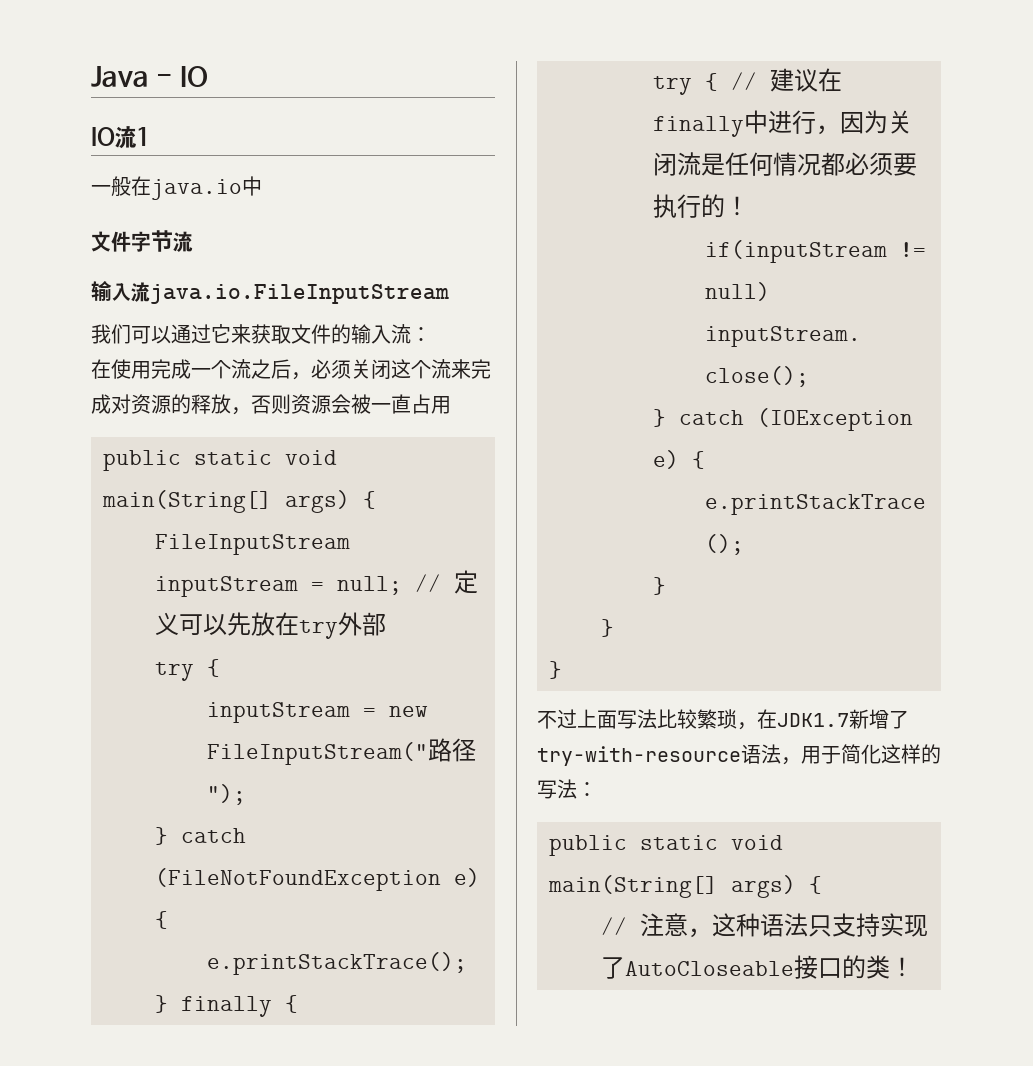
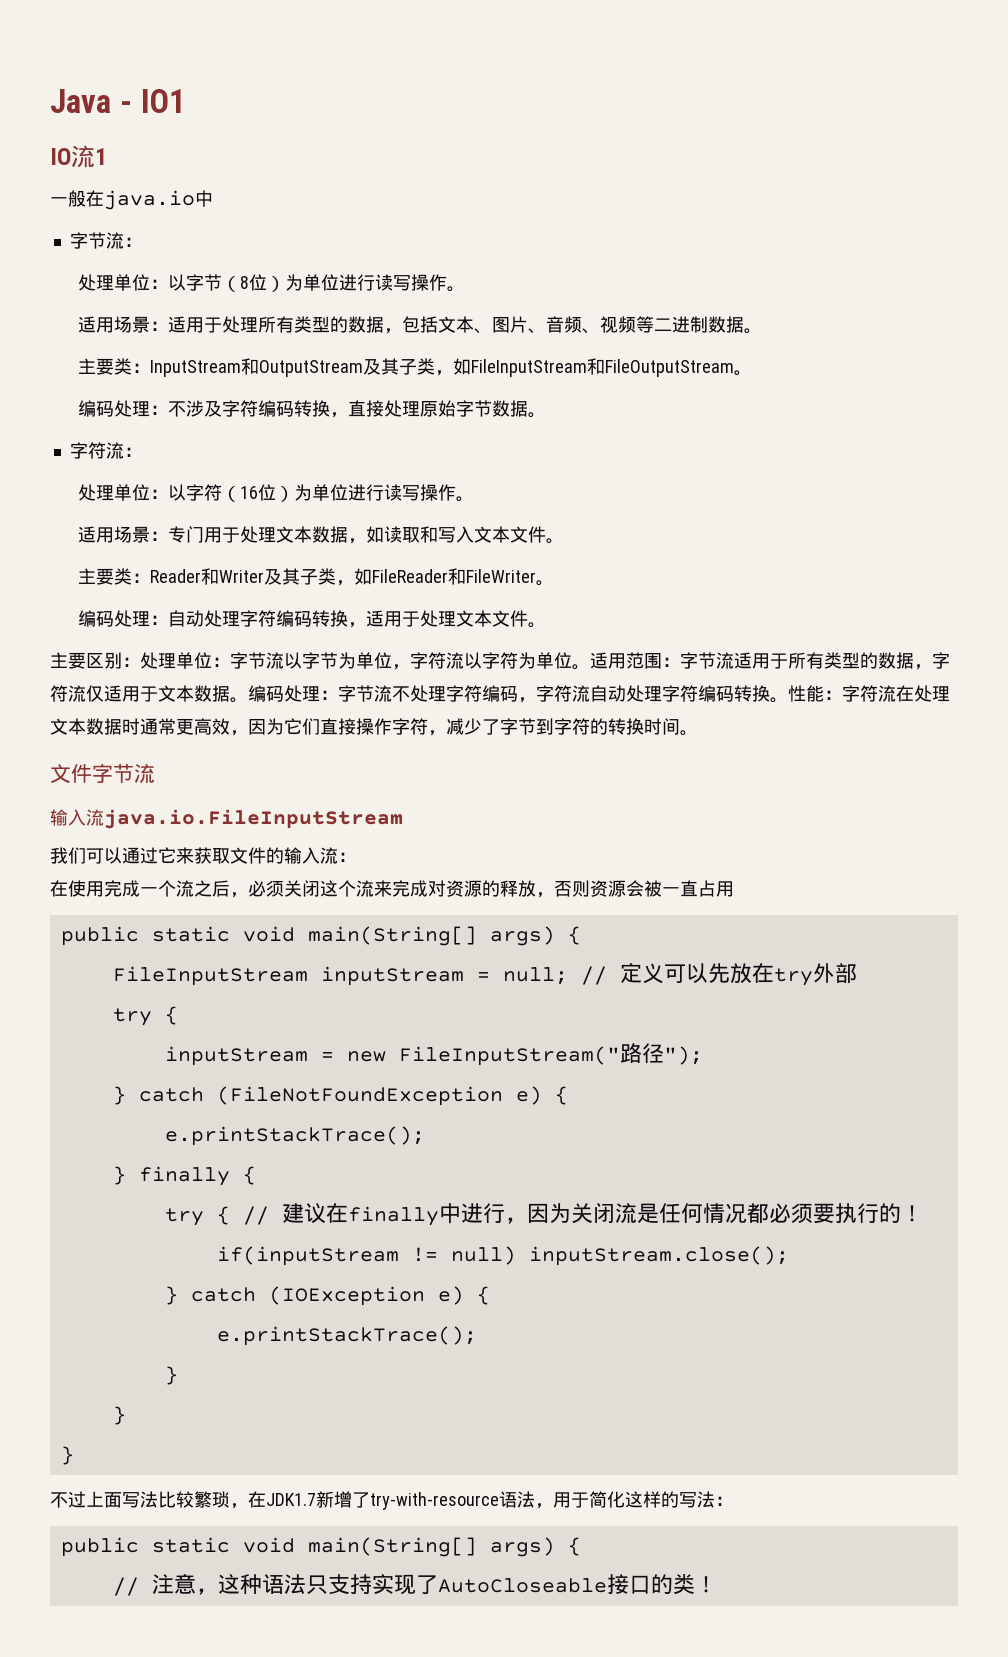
- Java - IO
+ Java - IO1
+ 字节流：
+ 处理单位：以字节（8位）为单位进行读写操作。
+ 适用场景：适用于处理所有类型的数据，包括文本、图片、音频、视频等二进制数据。
+ 主要类：InputStream和OutputStream及其子类，如FileInputStream和FileOutputStream。
+ 编码处理：不涉及字符编码转换，直接处理原始字节数据。
+ 字符流：
+ 处理单位：以字符（16位）为单位进行读写操作。
+ 适用场景：专门用于处理文本数据，如读取和写入文本文件。
+ 主要类：Reader和Writer及其子类，如FileReader和FileWriter。
+ 编码处理：自动处理字符编码转换，适用于处理文本文件。
+ 主要区别：处理单位：字节流以字节为单位，字符流以字符为单位。适用范围：字节流适用于所有类型的数据，字符流仅适用于文本数据。编码处理：字节流不处理字符编码，字符流自动处理字符编码转换。性能：字符流在处理文本数据时通常更高效，因为它们直接操作字符，减少了字节到字符的转换时间。

